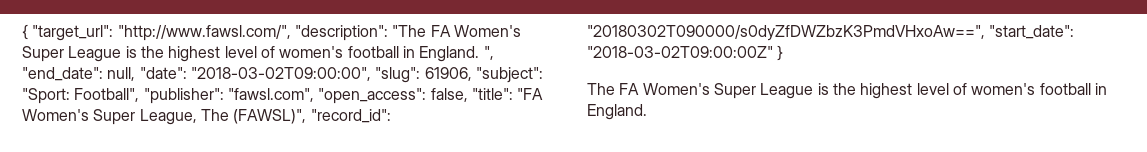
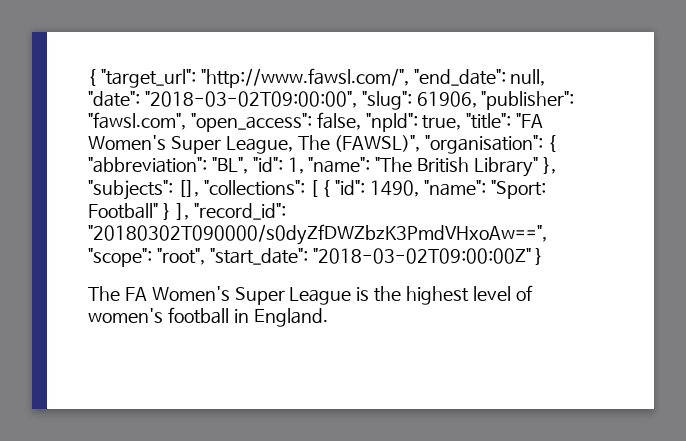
- { "target_url": "http://www.fawsl.com/", "description": "The FA Women's Super League is the highest level of women's football in England. ", "end_date": null, "date": "2018-03-02T09:00:00", "slug": 61906, "subject": "Sport: Football", "publisher": "fawsl.com", "open_access": false, "title": "FA Women's Super League, The (FAWSL)", "record_id": "20180302T090000/s0dyZfDWZbzK3PmdVHxoAw==", "start_date": "2018-03-02T09:00:00Z" }
+ { "target_url": "http://www.fawsl.com/", "end_date": null, "date": "2018-03-02T09:00:00", "slug": 61906, "publisher": "fawsl.com", "open_access": false, "npld": true, "title": "FA Women's Super League, The (FAWSL)", "organisation": { "abbreviation": "BL", "id": 1, "name": "The British Library" }, "subjects": [], "collections": [ { "id": 1490, "name": "Sport: Football" } ], "record_id": "20180302T090000/s0dyZfDWZbzK3PmdVHxoAw==", "scope": "root", "start_date": "2018-03-02T09:00:00Z" }

